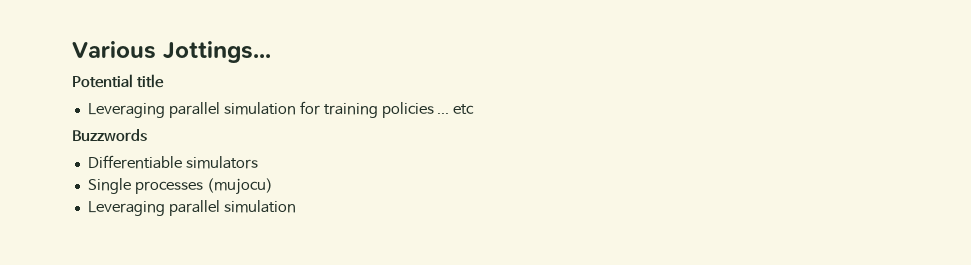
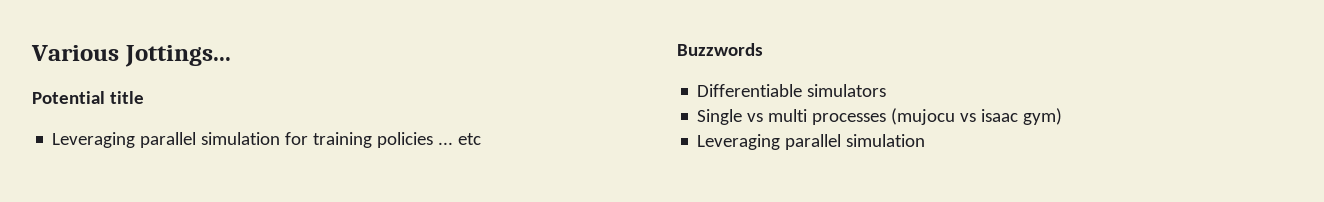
- Single processes (mujocu)
+ Single vs multi processes (mujocu vs isaac gym)

